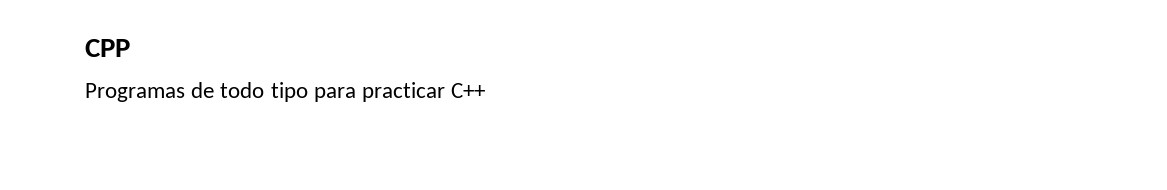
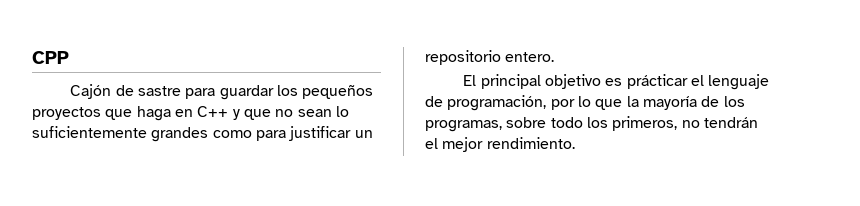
- Programas de todo tipo para practicar C++
+ Cajón de sastre para guardar los pequeños proyectos que haga en C++ y que no sean lo suficientemente grandes como para justificar un repositorio entero.
+ El principal objetivo es prácticar el lenguaje de programación, por lo que la mayoría de los programas, sobre todo los primeros, no tendrán el mejor rendimiento.

